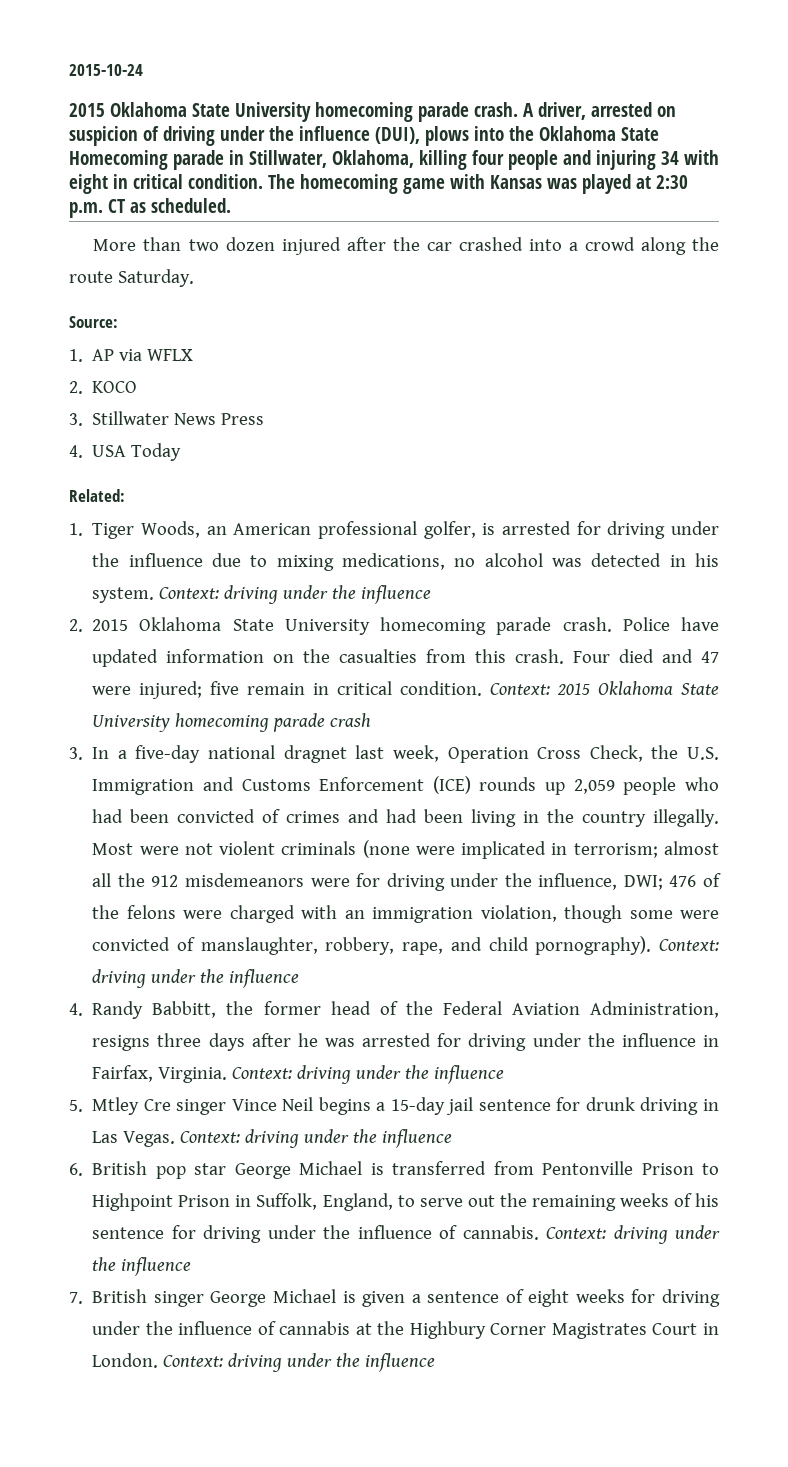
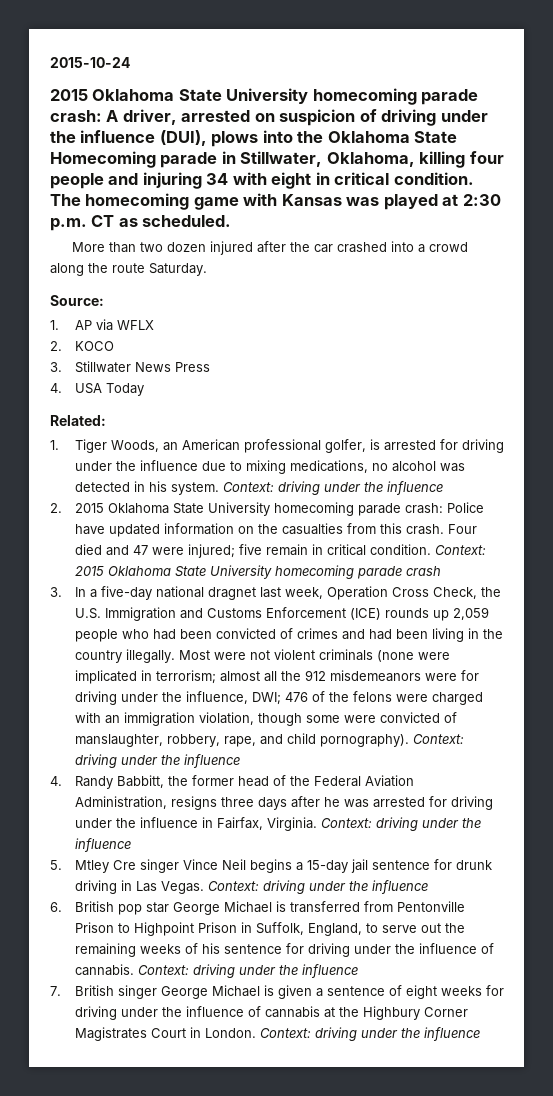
- 2015 Oklahoma State University homecoming parade crash. A driver, arrested on suspicion of driving under the influence (DUI), plows into the Oklahoma State Homecoming parade in Stillwater, Oklahoma, killing four people and injuring 34 with eight in critical condition.
+ 2015 Oklahoma State University homecoming parade crash: A driver, arrested on suspicion of driving under the influence (DUI), plows into the Oklahoma State Homecoming parade in Stillwater, Oklahoma, killing four people and injuring 34 with eight in critical condition.
- 2. 2015 Oklahoma State University homecoming parade crash. Police have updated information on the casualties from this crash.
+ 2. 2015 Oklahoma State University homecoming parade crash: Police have updated information on the casualties from this crash.

